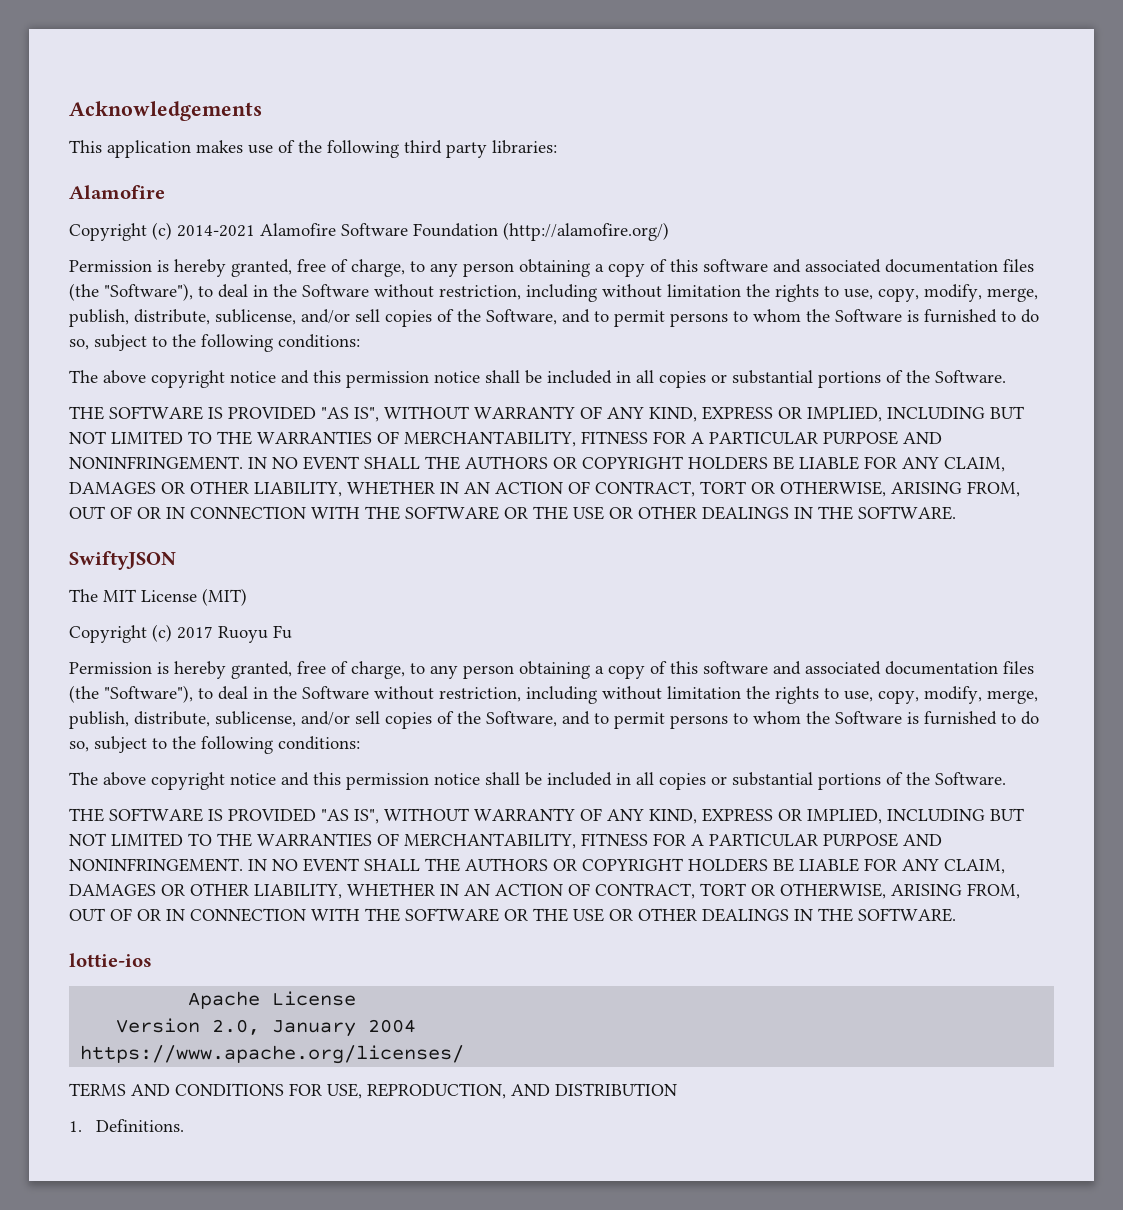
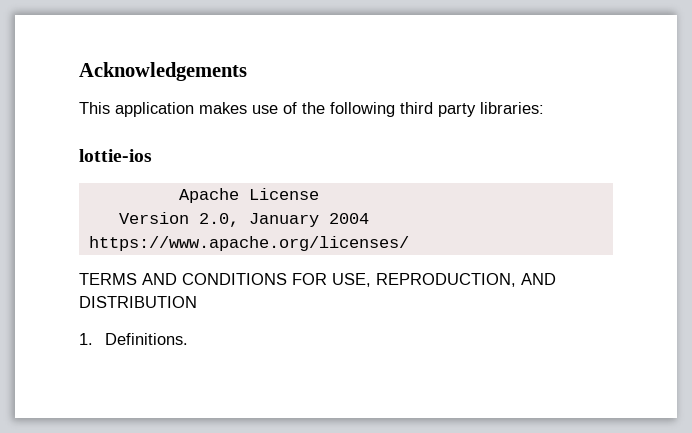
  This application makes use of the following third party libraries:
- Alamofire
- Copyright (c) 2014-2021 Alamofire Software Foundation (http://alamofire.org/)
- Permission is hereby granted, free of charge, to any person obtaining a copy of this software and associated documentation files (the "Software"), to deal in the Software without restriction, including without limitation the rights to use, copy, modify, merge, publish, distribute, sublicense, and/or sell copies of the Software, and to permit persons to whom the Software is furnished to do so, subject to the following conditions:
- The above copyright notice and this permission notice shall be included in all copies or substantial portions of the Software.
- THE SOFTWARE IS PROVIDED "AS IS", WITHOUT WARRANTY OF ANY KIND, EXPRESS OR IMPLIED, INCLUDING BUT NOT LIMITED TO THE WARRANTIES OF MERCHANTABILITY, FITNESS FOR A PARTICULAR PURPOSE AND NONINFRINGEMENT. IN NO EVENT SHALL THE AUTHORS OR COPYRIGHT HOLDERS BE LIABLE FOR ANY CLAIM, DAMAGES OR OTHER LIABILITY, WHETHER IN AN ACTION OF CONTRACT, TORT OR OTHERWISE, ARISING FROM, OUT OF OR IN CONNECTION WITH THE SOFTWARE OR THE USE OR OTHER DEALINGS IN THE SOFTWARE.
- SwiftyJSON
- The MIT License (MIT)
- Copyright (c) 2017 Ruoyu Fu
- Permission is hereby granted, free of charge, to any person obtaining a copy of this software and associated documentation files (the "Software"), to deal in the Software without restriction, including without limitation the rights to use, copy, modify, merge, publish, distribute, sublicense, and/or sell copies of the Software, and to permit persons to whom the Software is furnished to do so, subject to the following conditions:
- The above copyright notice and this permission notice shall be included in all copies or substantial portions of the Software.
- THE SOFTWARE IS PROVIDED "AS IS", WITHOUT WARRANTY OF ANY KIND, EXPRESS OR IMPLIED, INCLUDING BUT NOT LIMITED TO THE WARRANTIES OF MERCHANTABILITY, FITNESS FOR A PARTICULAR PURPOSE AND NONINFRINGEMENT. IN NO EVENT SHALL THE AUTHORS OR COPYRIGHT HOLDERS BE LIABLE FOR ANY CLAIM, DAMAGES OR OTHER LIABILITY, WHETHER IN AN ACTION OF CONTRACT, TORT OR OTHERWISE, ARISING FROM, OUT OF OR IN CONNECTION WITH THE SOFTWARE OR THE USE OR OTHER DEALINGS IN THE SOFTWARE.

